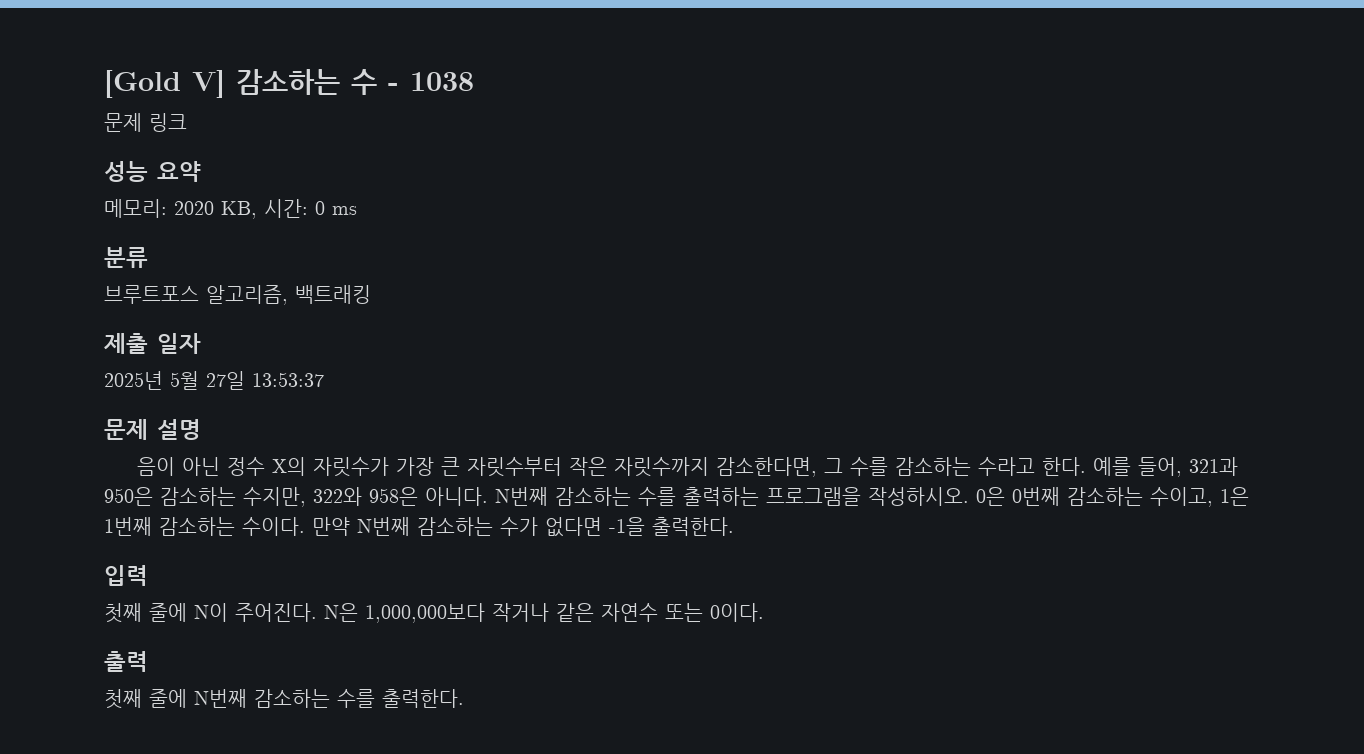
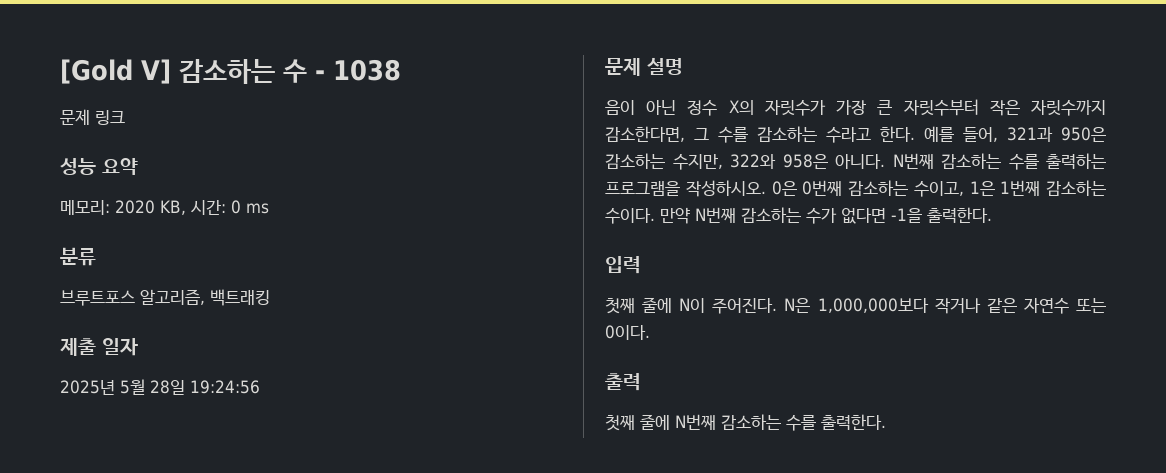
- 2025년 5월 27일 13:53:37
+ 2025년 5월 28일 19:24:56

